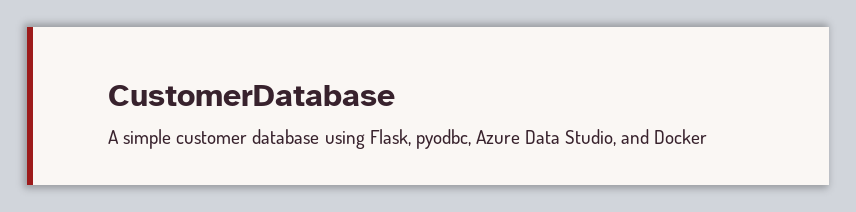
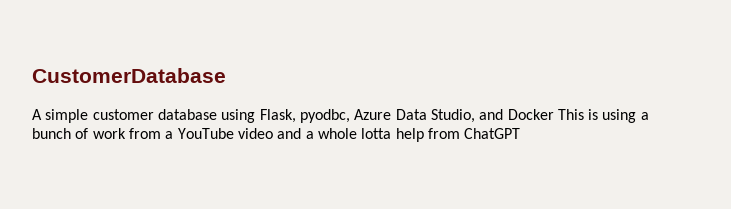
- A simple customer database using Flask, pyodbc, Azure Data Studio, and Docker
+ A simple customer database using Flask, pyodbc, Azure Data Studio, and Docker This is using a bunch of work from a YouTube video and a whole lotta help from ChatGPT

